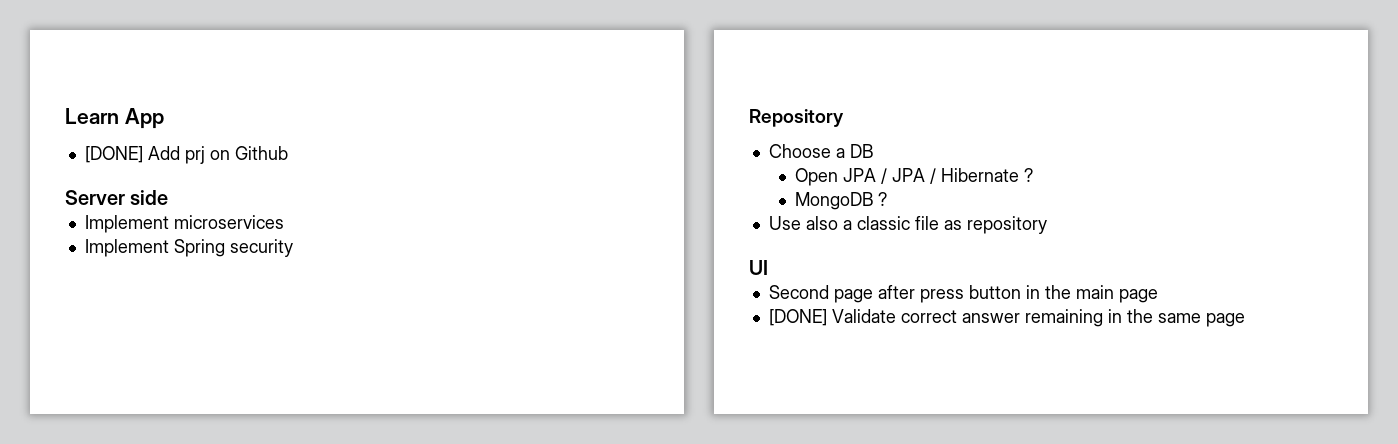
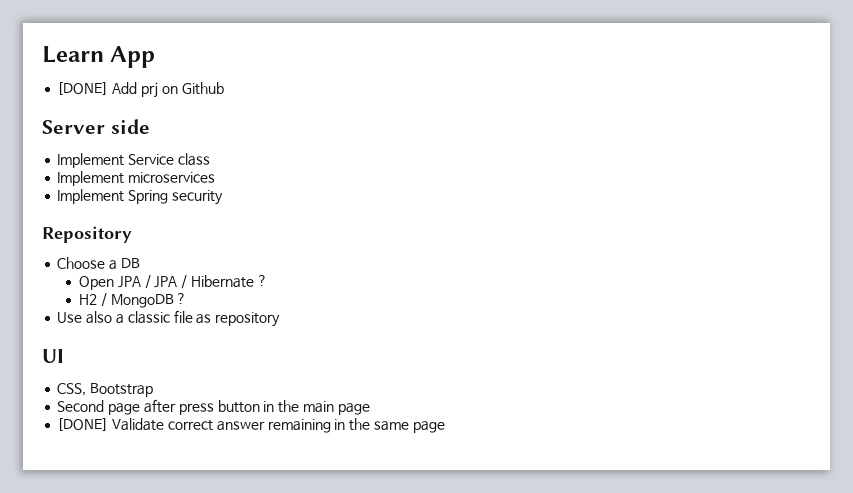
+ Implement Service class
- MongoDB ?
+ H2 / MongoDB ?
+ CSS, Bootstrap

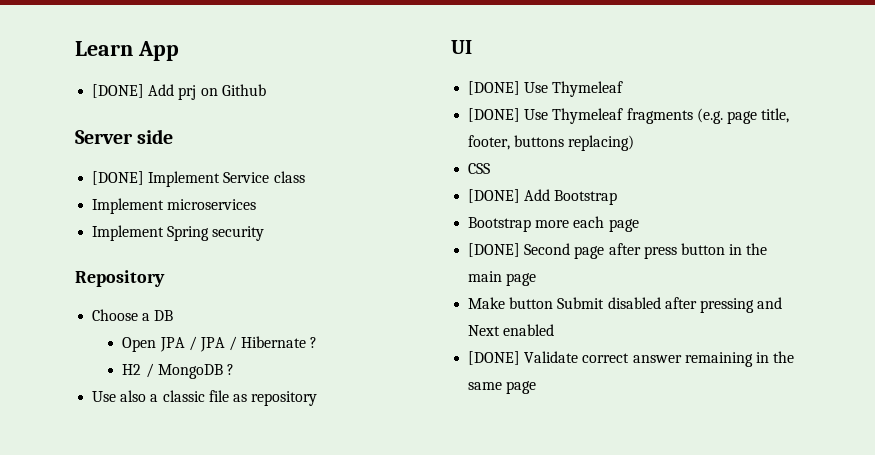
- Implement Service class
+ [DONE] Implement Service class
  UI
- CSS, Bootstrap
- Second page after press button in the main page
+ [DONE] Use Thymeleaf
+ [DONE] Use Thymeleaf fragments (e.g. page title, footer, buttons replacing)
+ CSS
+ [DONE] Add Bootstrap
+ Bootstrap more each page
+ [DONE] Second page after press button in the main page
+ Make button Submit disabled after pressing and Next enabled

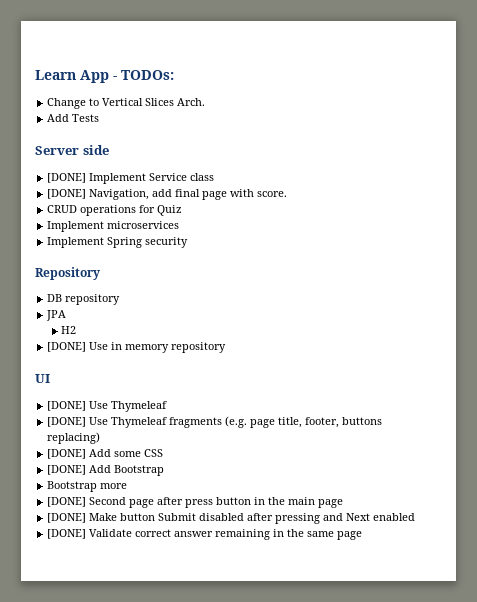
- Learn App
- [DONE] Add prj on Github
+ Learn App - TODOs:
+ Change to Vertical Slices Arch.
+ Add Tests
+ [DONE] Navigation, add final page with score.
+ CRUD operations for Quiz
- Choose a DB
- Open JPA / JPA / Hibernate ?
- H2 / MongoDB ?
- Use also a classic file as repository
+ DB repository
+ JPA
+ H2
+ [DONE] Use in memory repository
- CSS
+ [DONE] Add some CSS
- Bootstrap more each page
+ Bootstrap more
- Make button Submit disabled after pressing and Next enabled
+ [DONE] Make button Submit disabled after pressing and Next enabled

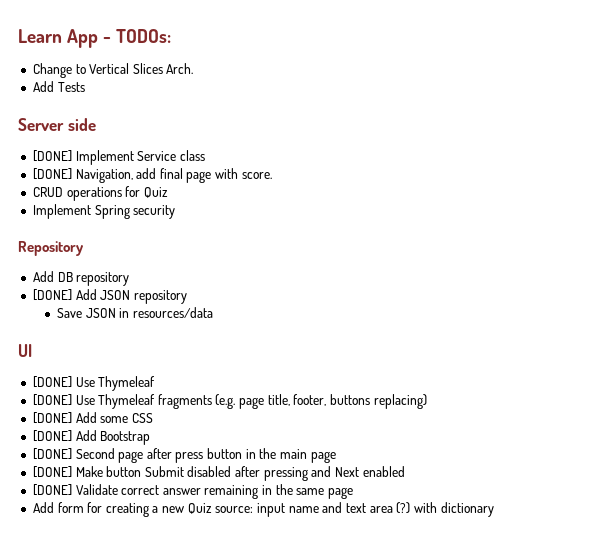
- Implement microservices
- DB repository
+ Add DB repository
- JPA
- H2
- [DONE] Use in memory repository
+ [DONE] Add JSON repository
+ Save JSON in resources/data
- Bootstrap more
+ Add form for creating a new Quiz source: input name and text area (?) with dictionary

